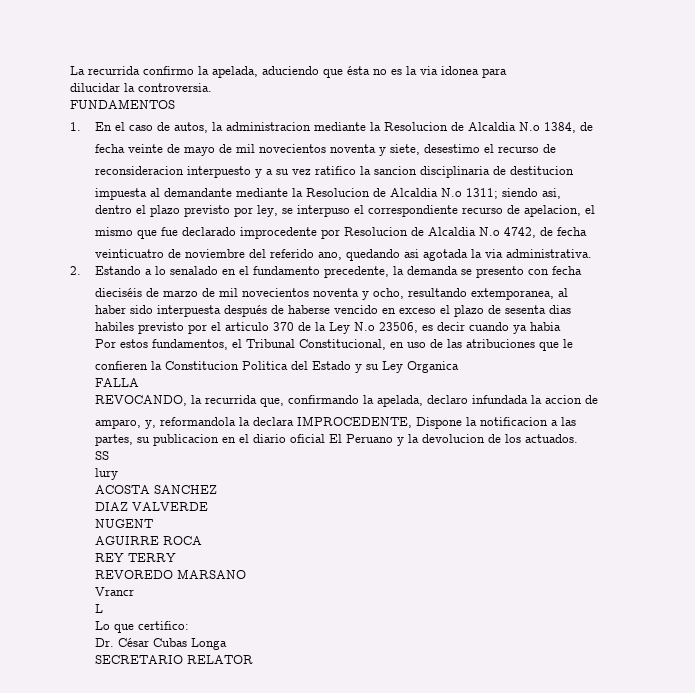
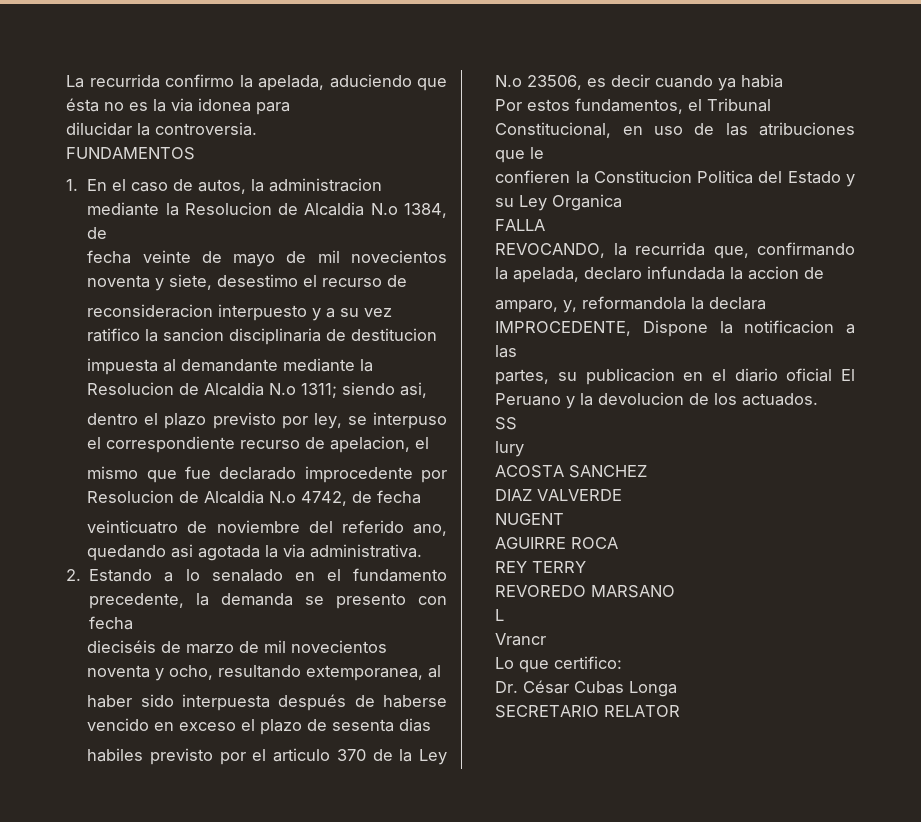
+ L
- L

